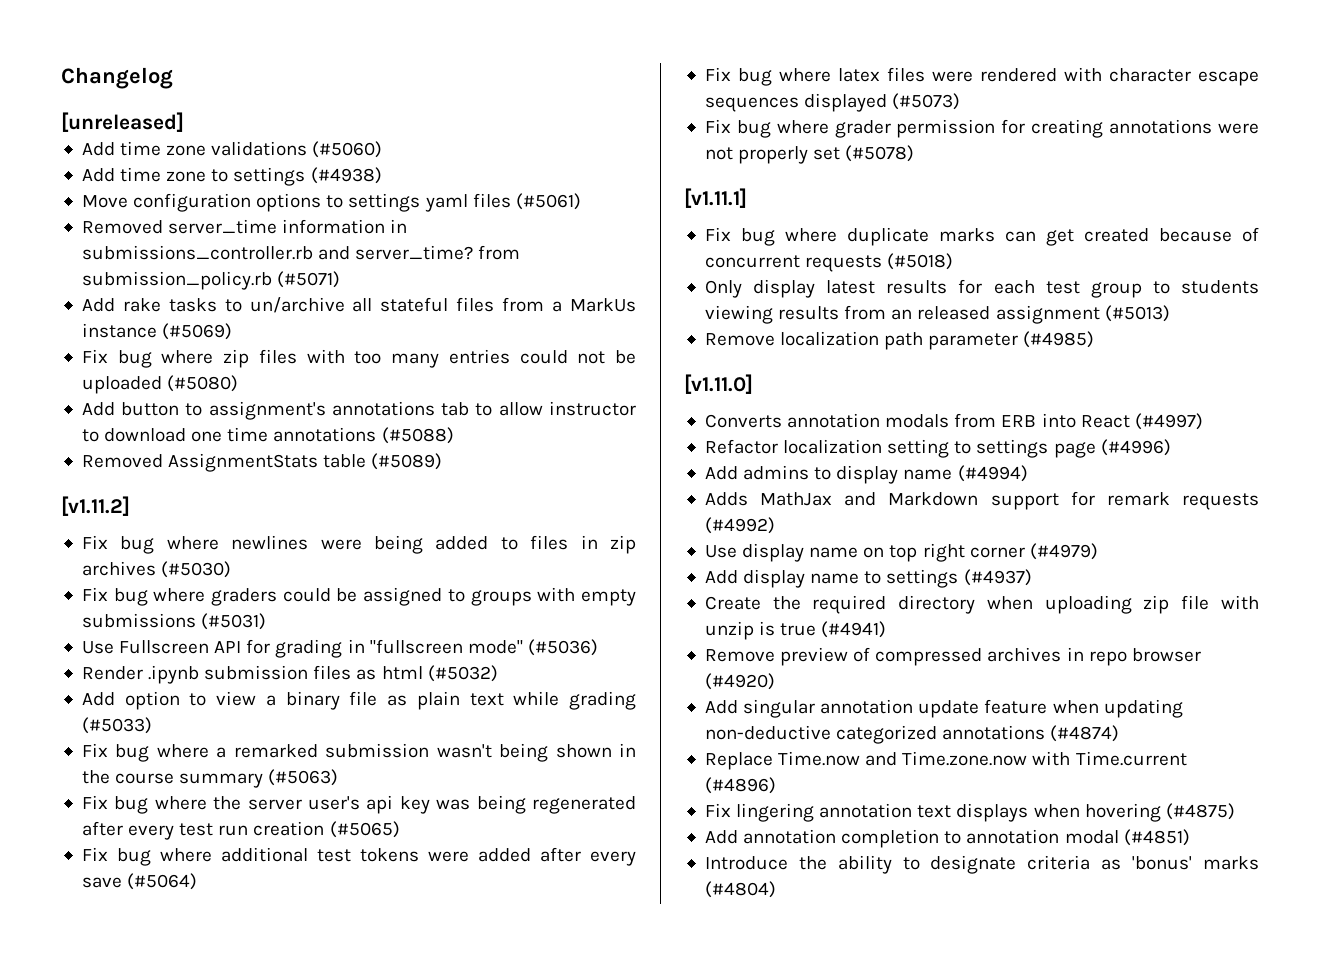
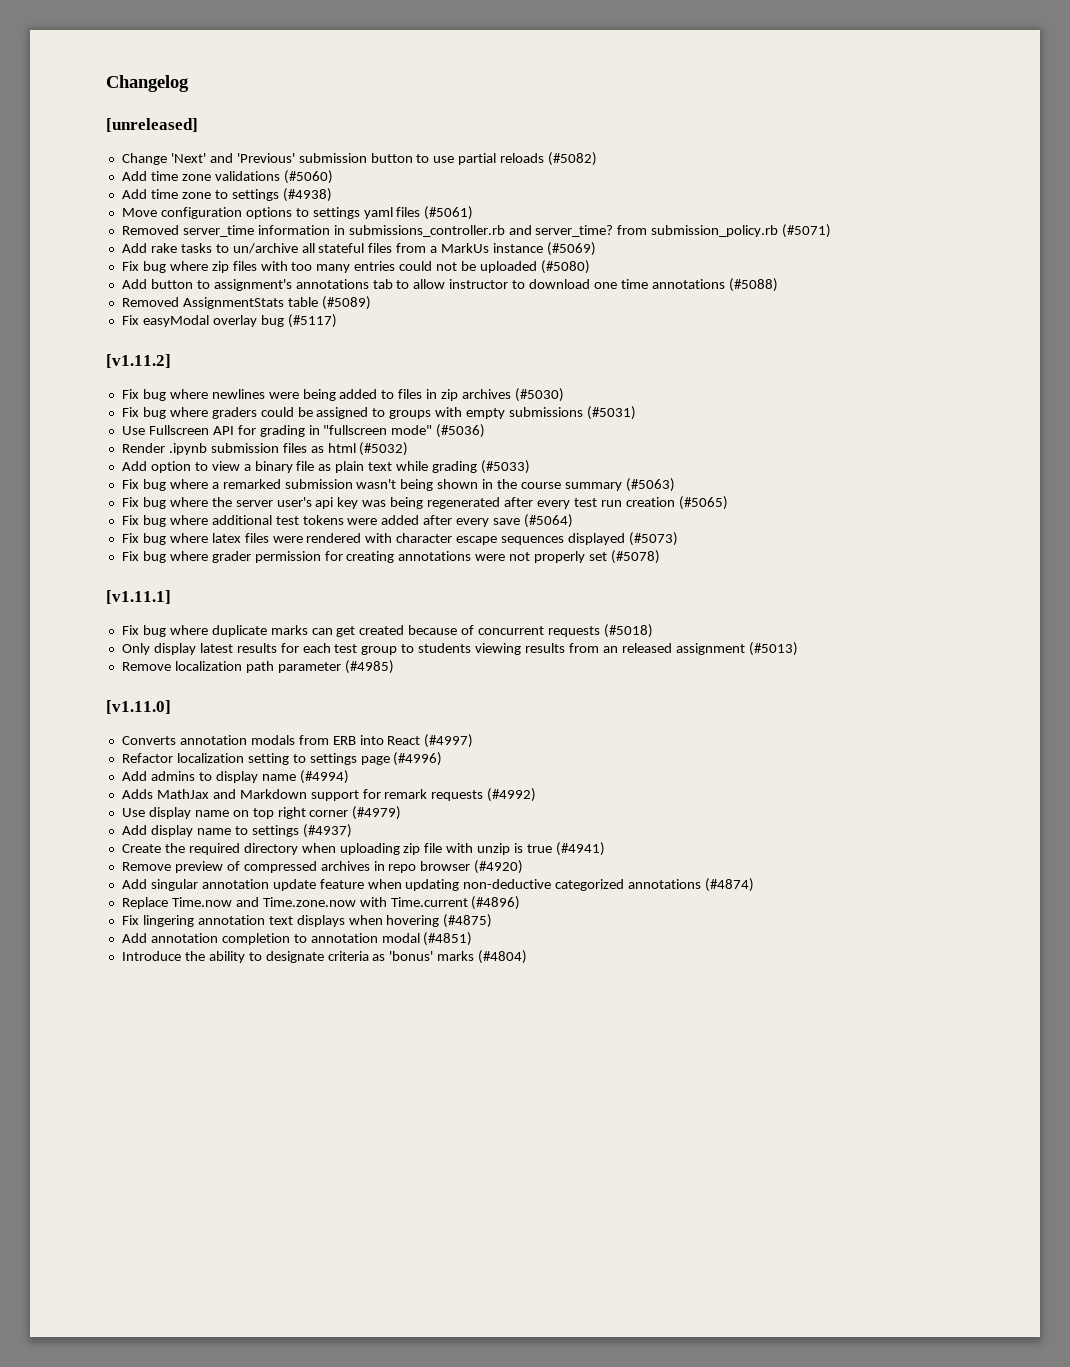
+ Change 'Next' and 'Previous' submission button to use partial reloads (#5082)
+ Fix easyModal overlay bug (#5117)

